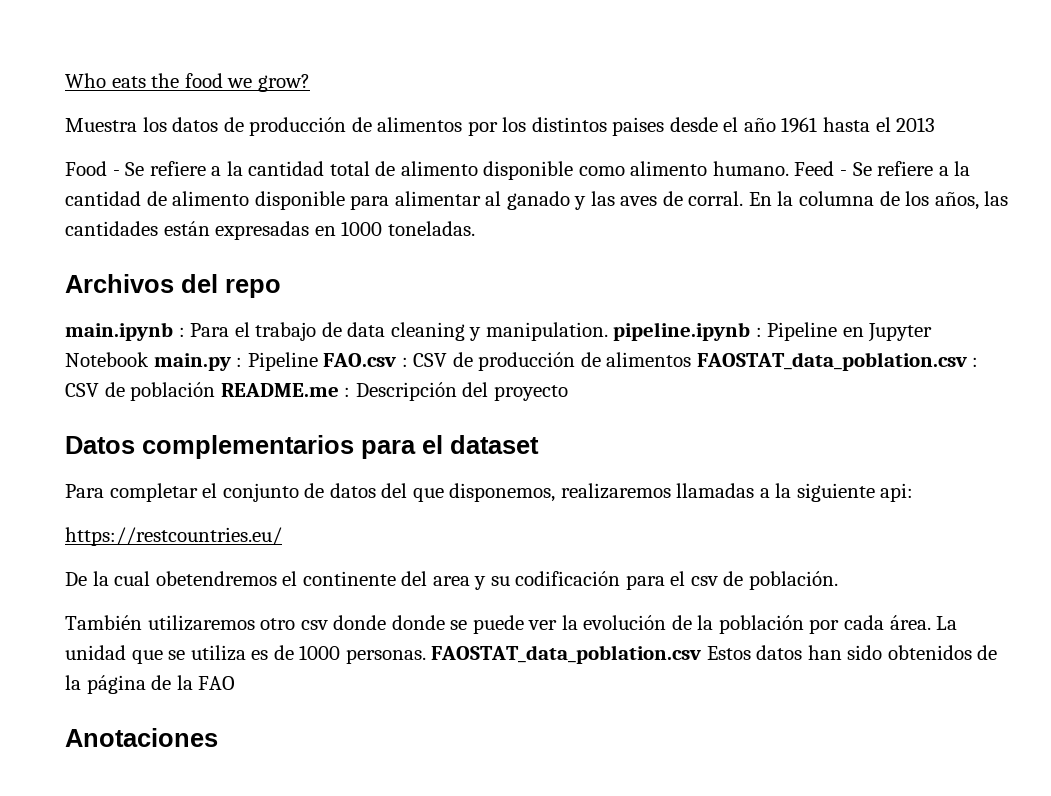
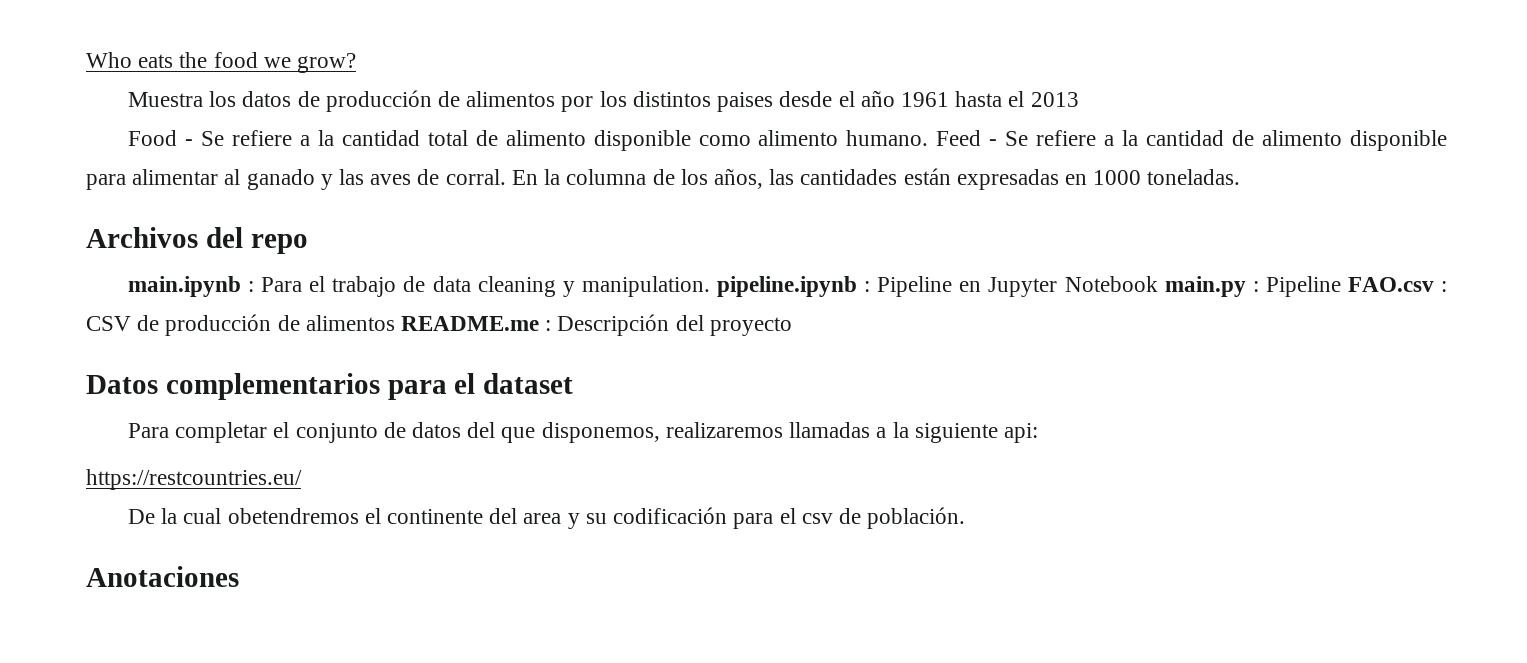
- main.ipynb : Para el trabajo de data cleaning y manipulation. pipeline.ipynb : Pipeline en Jupyter Notebook main.py : Pipeline FAO.csv : CSV de producción de alimentos FAOSTAT_data_poblation.csv : CSV de población README.me : Descripción del proyecto
+ main.ipynb : Para el trabajo de data cleaning y manipulation. pipeline.ipynb : Pipeline en Jupyter Notebook main.py : Pipeline FAO.csv : CSV de producción de alimentos README.me : Descripción del proyecto
- También utilizaremos otro csv donde donde se puede ver la evolución de la población por cada área. La unidad que se utiliza es de 1000 personas. FAOSTAT_data_poblation.csv Estos datos han sido obtenidos de la página de la FAO

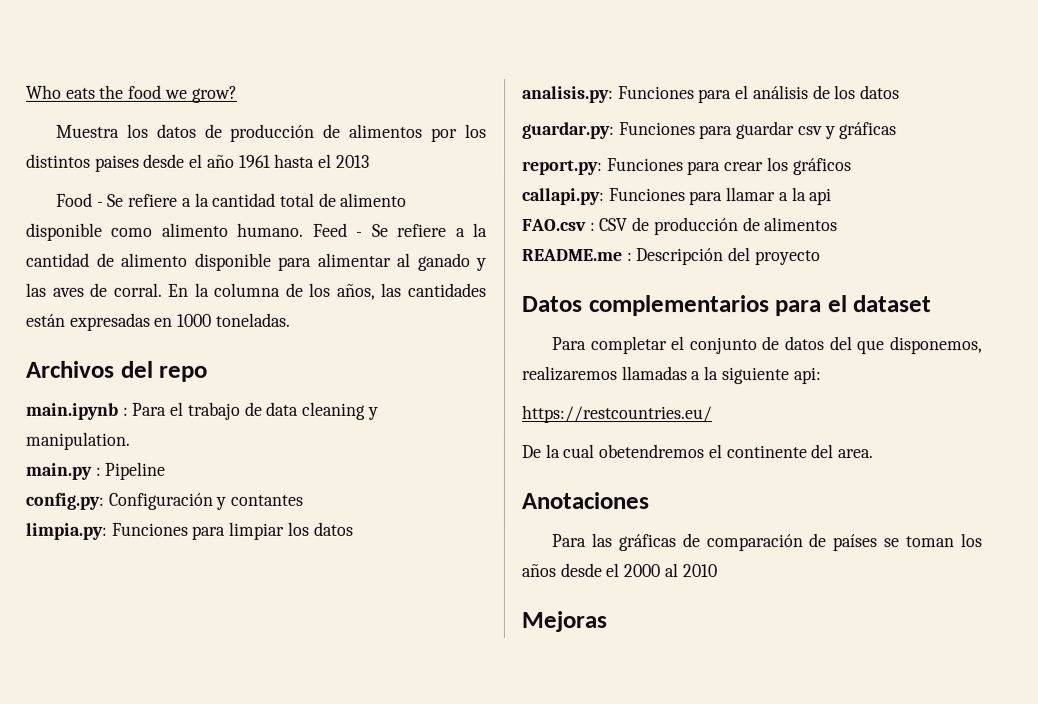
- main.ipynb : Para el trabajo de data cleaning y manipulation. pipeline.ipynb : Pipeline en Jupyter Notebook main.py : Pipeline FAO.csv : CSV de producción de alimentos README.me : Descripción del proyecto
+ main.ipynb : Para el trabajo de data cleaning y manipulation.
+ main.py : Pipeline
+ config.py: Configuración y contantes
+ limpia.py: Funciones para limpiar los datos
+ analisis.py: Funciones para el análisis de los datos
+ guardar.py: Funciones para guardar csv y gráficas
+ report.py: Funciones para crear los gráficos
+ callapi.py: Funciones para llamar a la api
+ FAO.csv : CSV de producción de alimentos
+ README.me : Descripción del proyecto
- De la cual obetendremos el continente del area y su codificación para el csv de población.
+ De la cual obetendremos el continente del area.
  Anotaciones
+ Para las gráficas de comparación de países se toman los años desde el 2000 al 2010
+ Mejoras

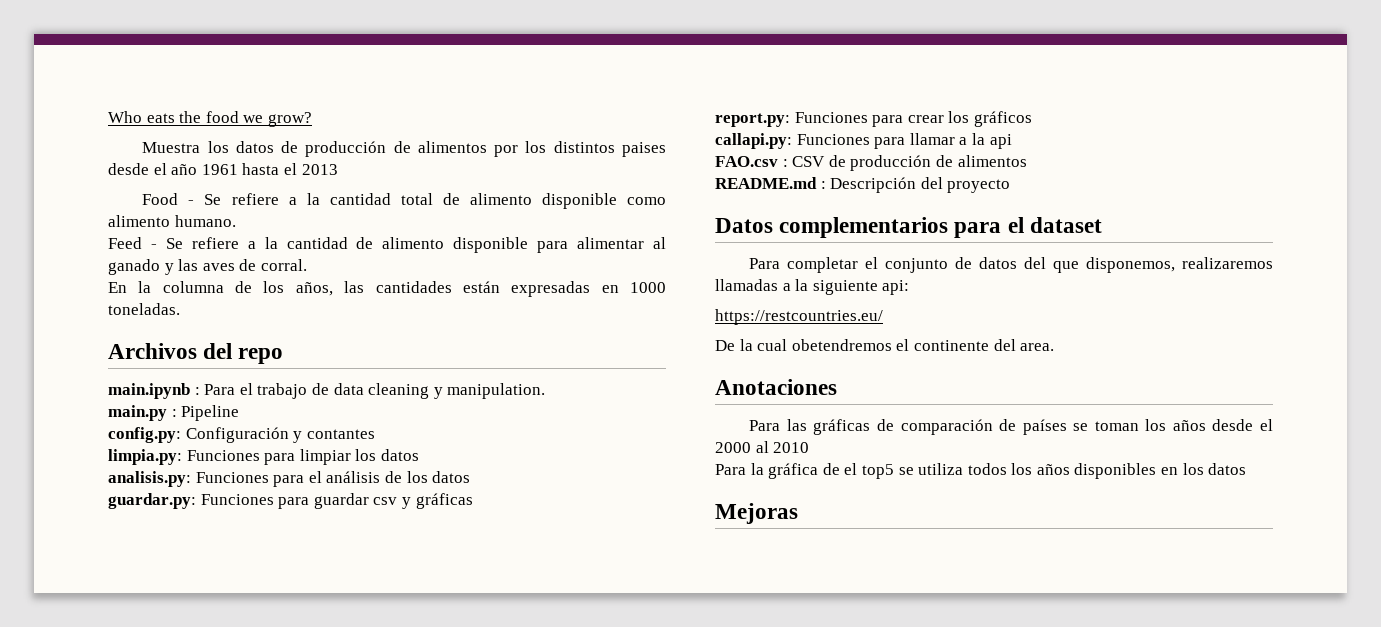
- Food - Se refiere a la cantidad total de alimento disponible como alimento humano. Feed - Se refiere a la cantidad de alimento disponible para alimentar al ganado y las aves de corral. En la columna de los años, las cantidades están expresadas en 1000 toneladas.
+ Food - Se refiere a la cantidad total de alimento disponible como alimento humano.
+ Feed - Se refiere a la cantidad de alimento disponible para alimentar al ganado y las aves de corral.
+ En la columna de los años, las cantidades están expresadas en 1000 toneladas.
- README.me : Descripción del proyecto
+ README.md : Descripción del proyecto
+ Para la gráfica de el top5 se utiliza todos los años disponibles en los datos

